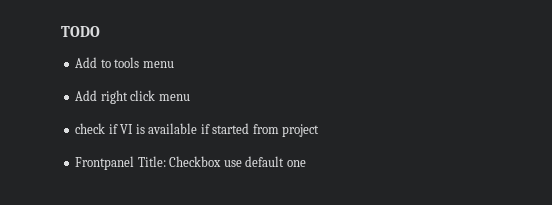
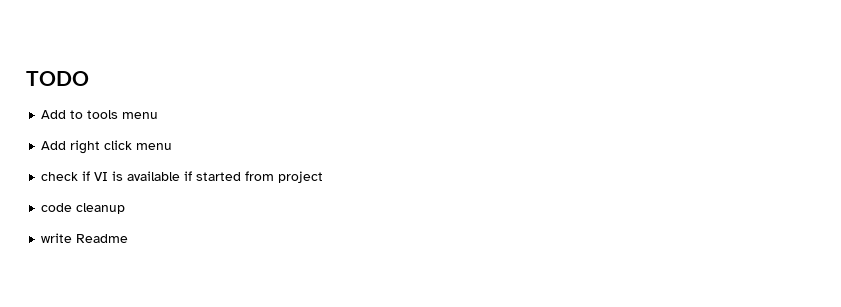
- Frontpanel Title: Checkbox use default one
+ code cleanup
+ write Readme

